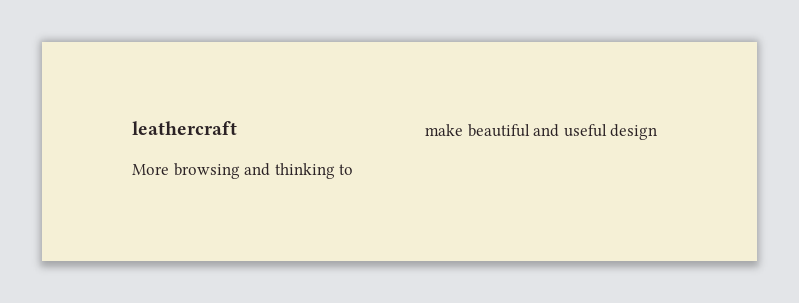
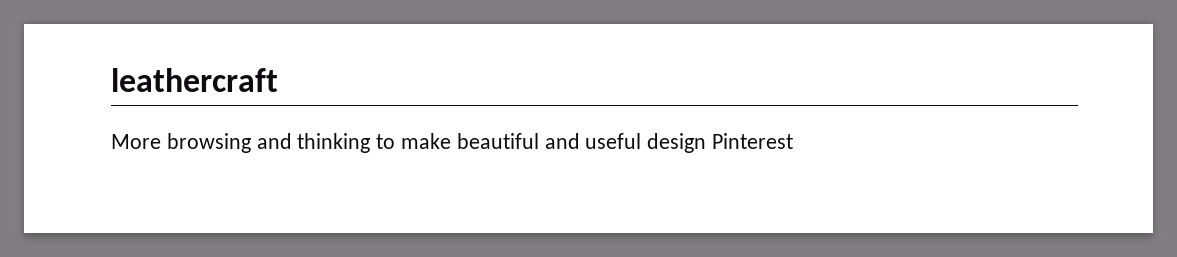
- More browsing and thinking to make beautiful and useful design
+ More browsing and thinking to make beautiful and useful design Pinterest

